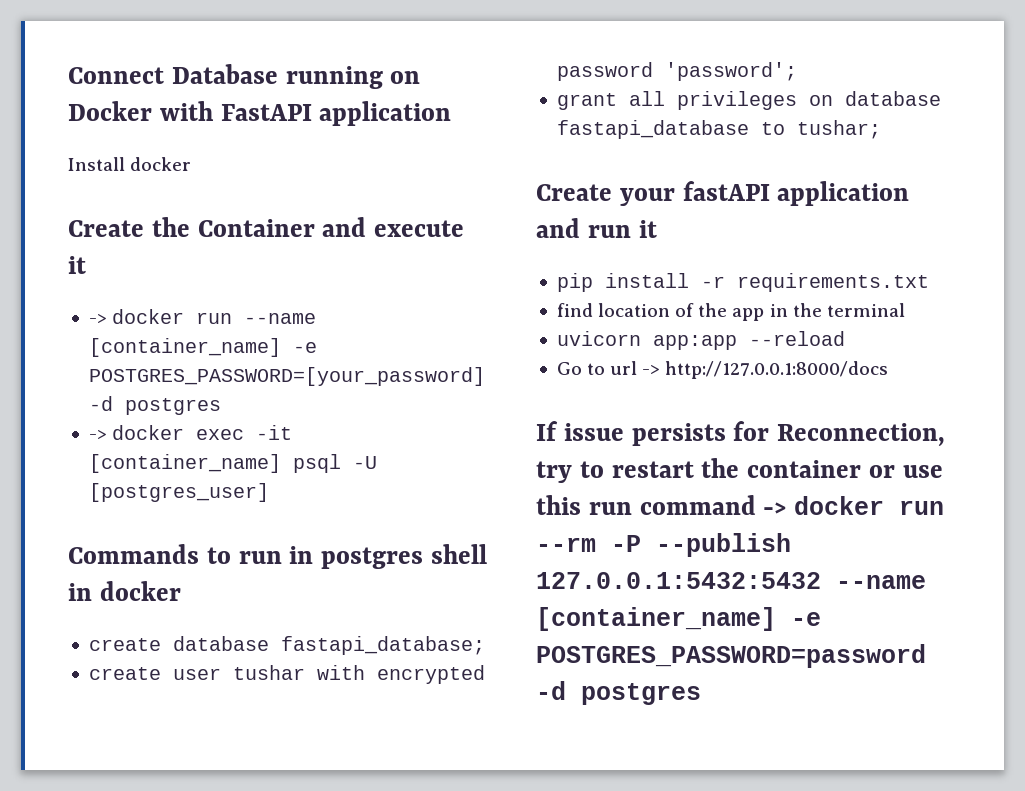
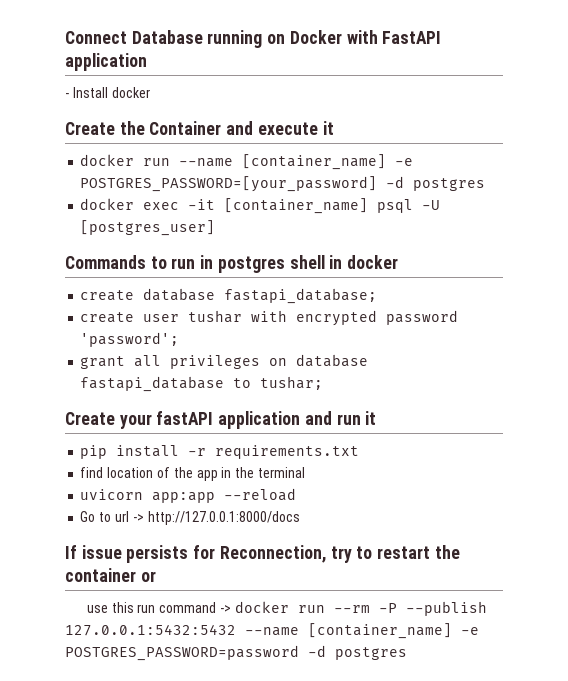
- Install docker
+ - Install docker
- -> docker run --name [container_name] -e POSTGRES_PASSWORD=[your_password] -d postgres
+ docker run --name [container_name] -e POSTGRES_PASSWORD=[your_password] -d postgres
- -> docker exec -it [container_name] psql -U [postgres_user]
+ docker exec -it [container_name] psql -U [postgres_user]
- If issue persists for Reconnection, try to restart the container or use this run command -> docker run --rm -P --publish 127.0.0.1:5432:5432 --name [container_name] -e POSTGRES_PASSWORD=password -d postgres
+ If issue persists for Reconnection, try to restart the container or
+ use this run command -> docker run --rm -P --publish 127.0.0.1:5432:5432 --name [container_name] -e POSTGRES_PASSWORD=password -d postgres

